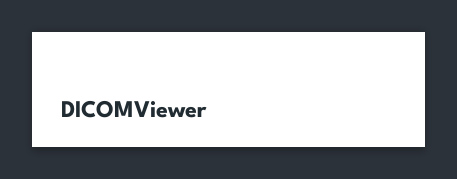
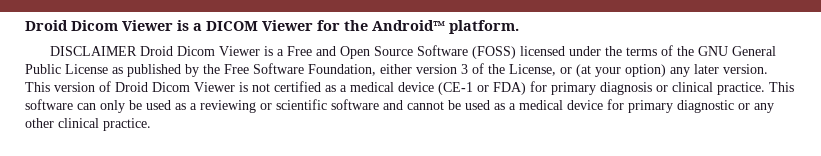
- DICOMViewer
+ Droid Dicom Viewer is a DICOM Viewer for the Android™ platform.
+ DISCLAIMER Droid Dicom Viewer is a Free and Open Source Software (FOSS) licensed under the terms of the GNU General Public License as published by the Free Software Foundation, either version 3 of the License, or (at your option) any later version. This version of Droid Dicom Viewer is not certified as a medical device (CE-1 or FDA) for primary diagnosis or clinical practice. This software can only be used as a reviewing or scientific software and cannot be used as a medical device for primary diagnostic or any other clinical practice.

